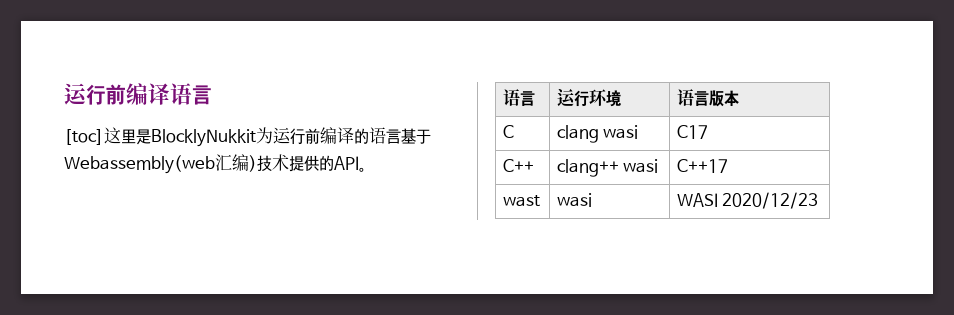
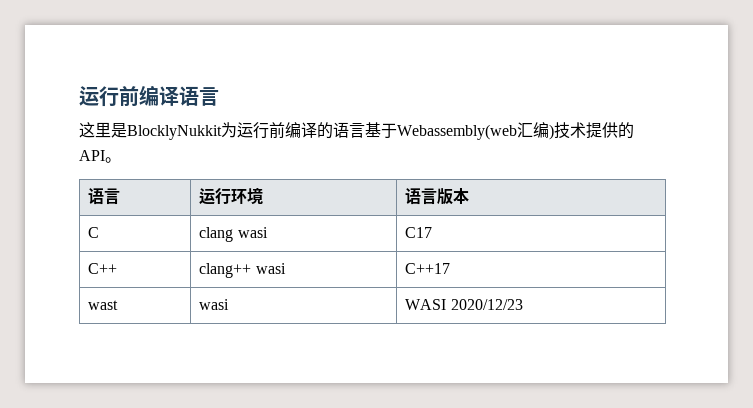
- [toc]这里是BlocklyNukkit为运行前编译的语言基于Webassembly(web汇编)技术提供的API。
+ 这里是BlocklyNukkit为运行前编译的语言基于Webassembly(web汇编)技术提供的API。

